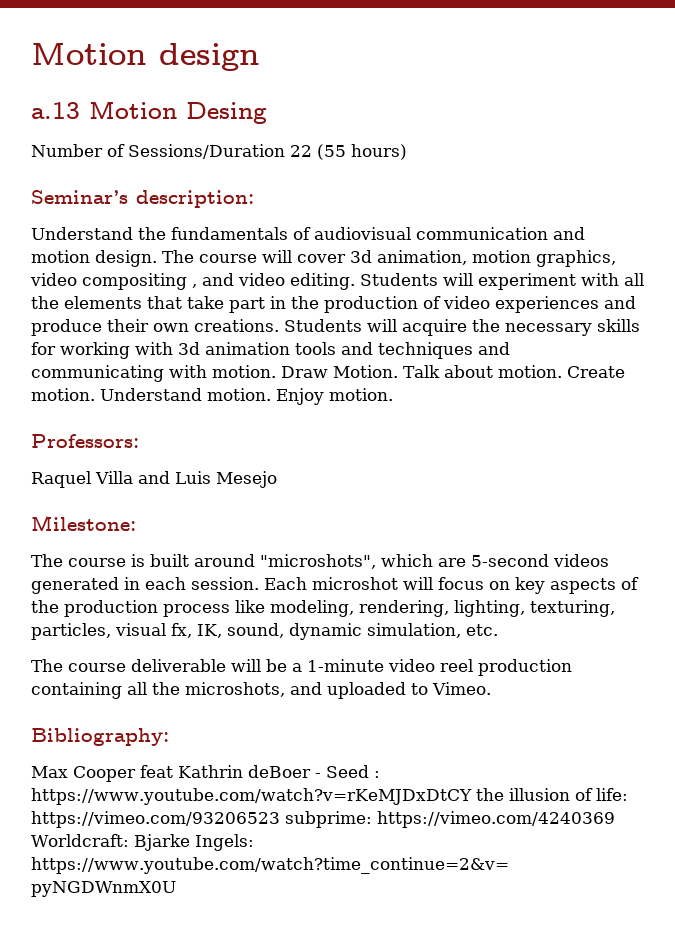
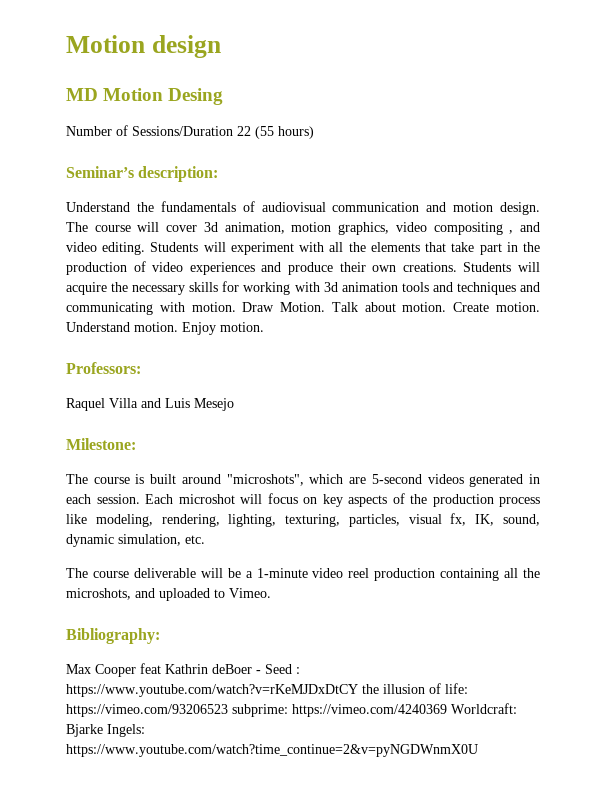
- a.13 Motion Desing
+ MD Motion Desing

